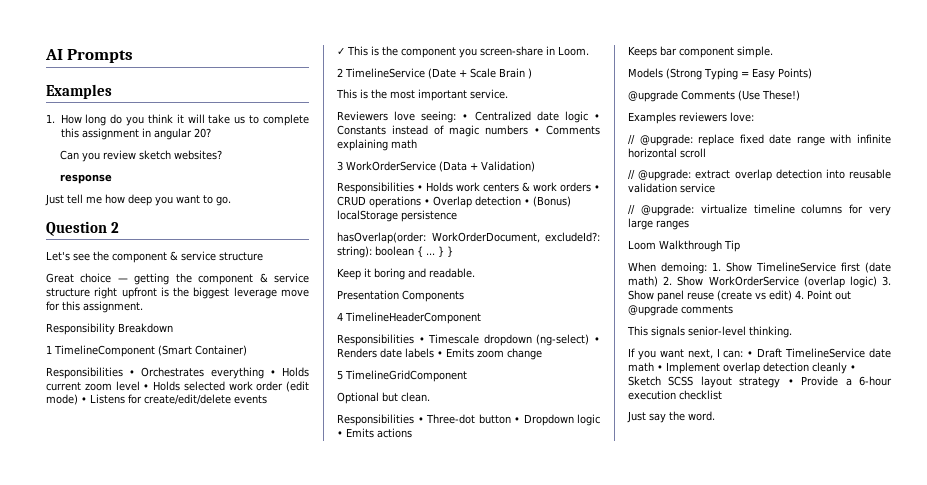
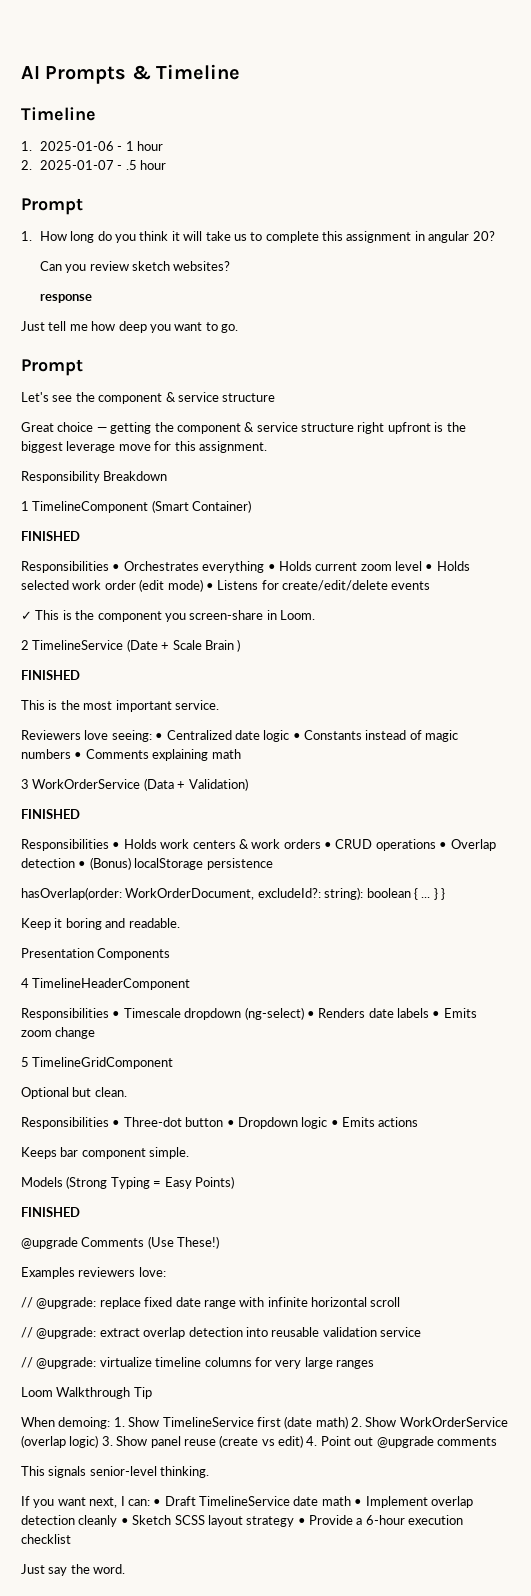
- AI Prompts
- Examples
+ AI Prompts & Timeline
+ Timeline
+ 1. 2025-01-06 - 1 hour
+ 2. 2025-01-07 - .5 hour
+ Prompt
  Just tell me how deep you want to go.
- Question 2
+ Prompt
  1 TimelineComponent (Smart Container)
+ FINISHED
  2 TimelineService (Date + Scale Brain )
+ FINISHED
  3 WorkOrderService (Data + Validation)
+ FINISHED
  Models (Strong Typing = Easy Points)
+ FINISHED

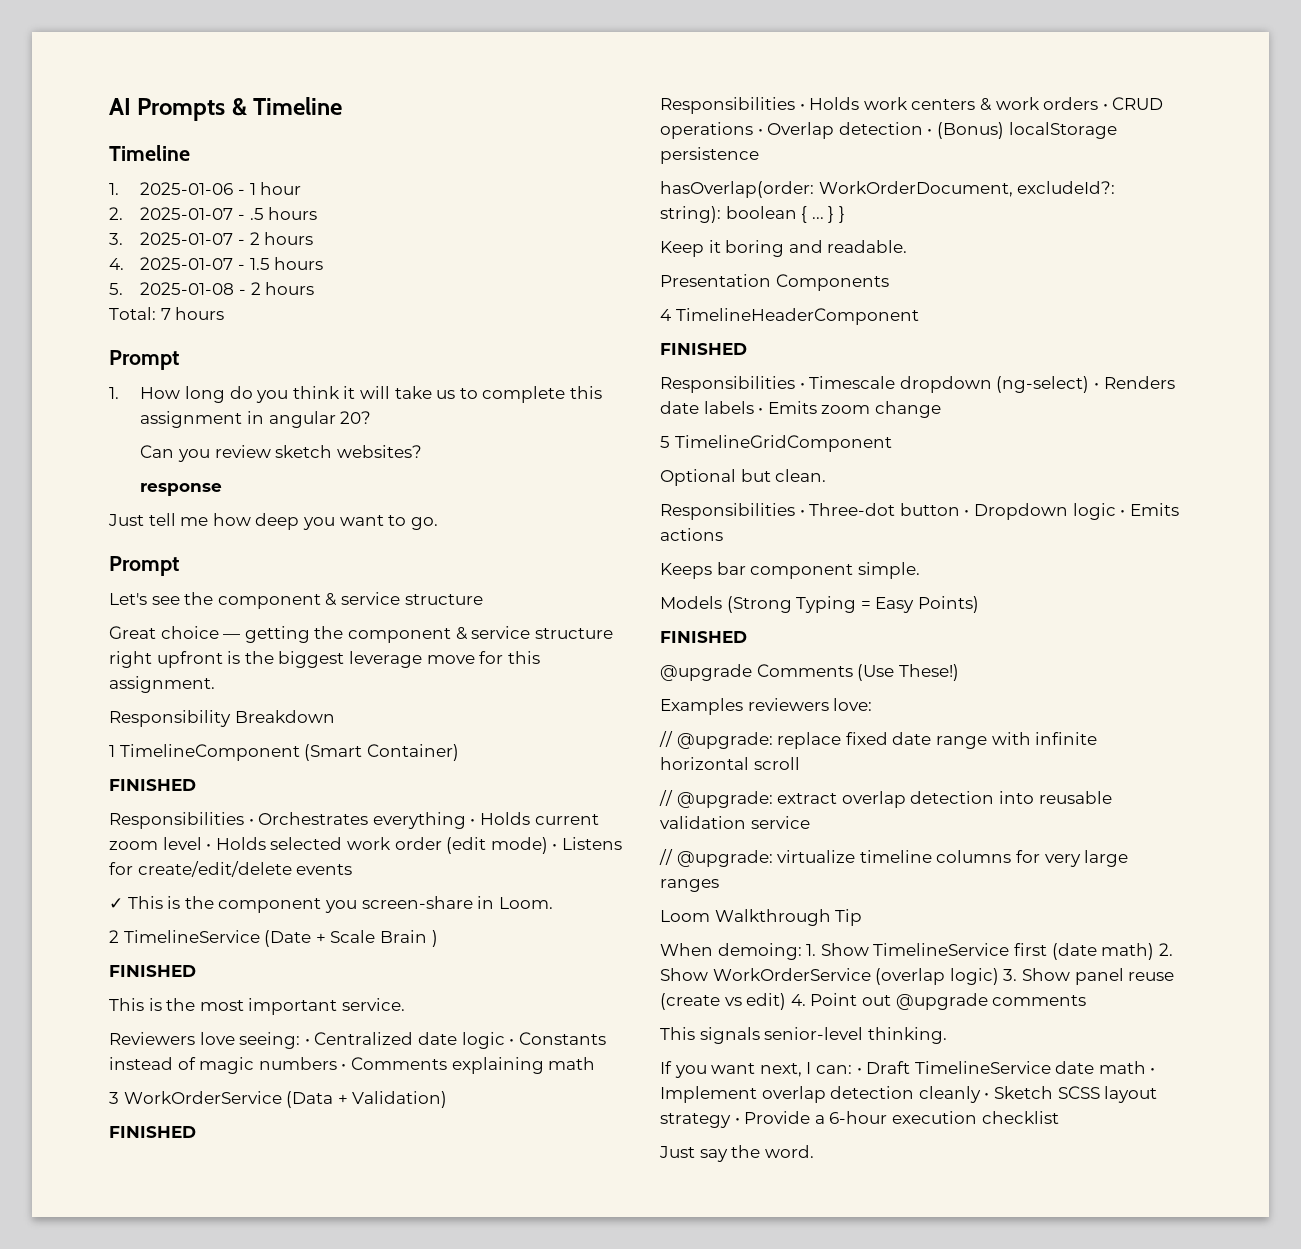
- 2. 2025-01-07 - .5 hour
+ 2. 2025-01-07 - .5 hours
+ 3. 2025-01-07 - 2 hours
+ 4. 2025-01-07 - 1.5 hours
+ 5. 2025-01-08 - 2 hours
+ Total: 7 hours
  4 TimelineHeaderComponent
+ FINISHED

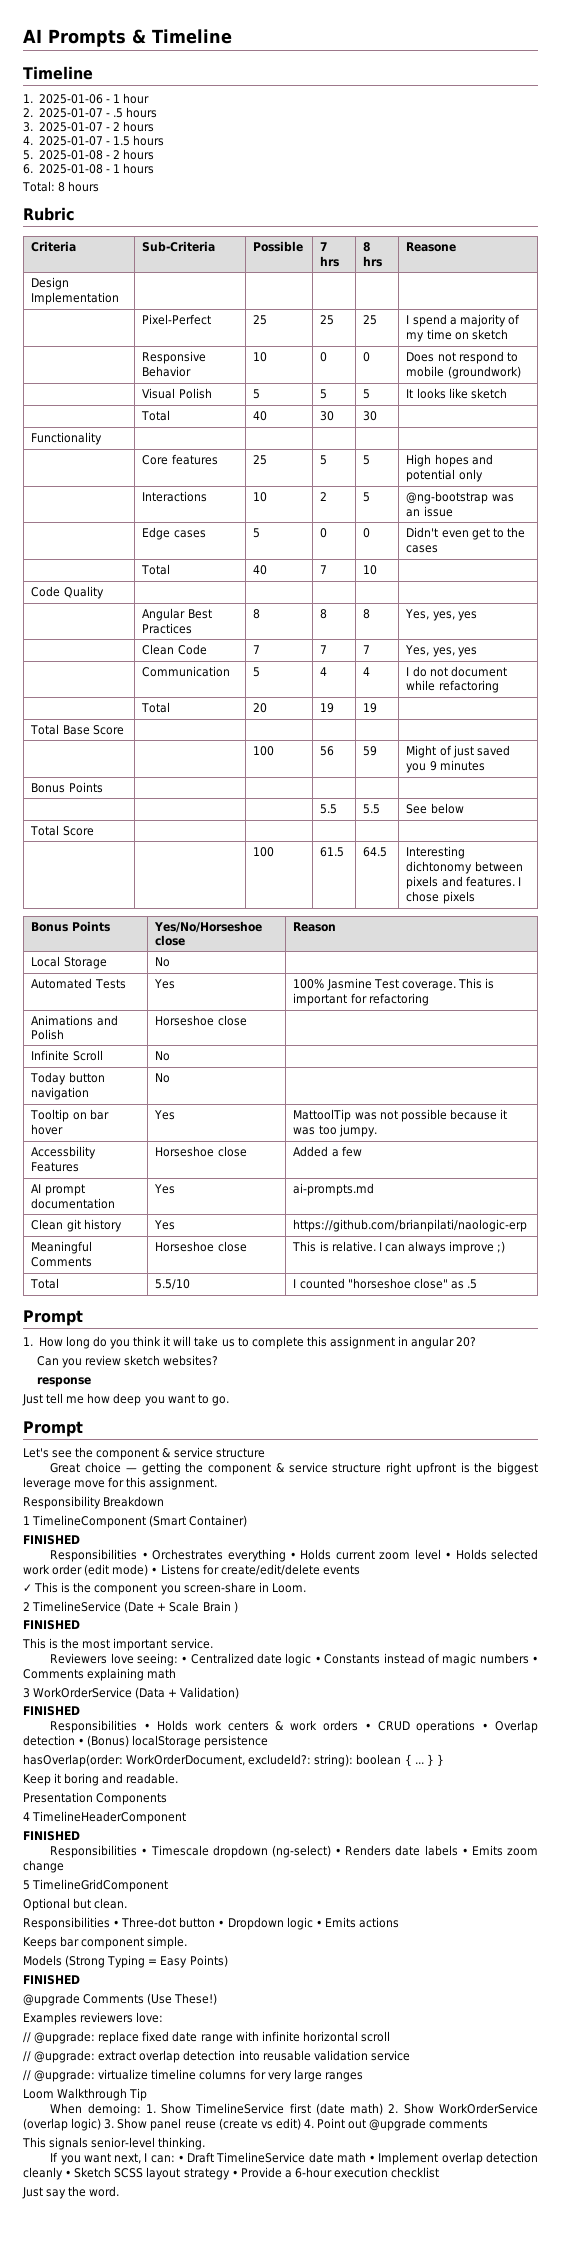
- Total: 7 hours
+ 6. 2025-01-08 - 1 hours
+ Total: 8 hours
+ Rubric
+ Criteria | Sub-Criteria | Possible | 7 hrs | 8 hrs | Reasone
+ Design Implementation | | | | |
+ | Pixel-Perfect | 25 | 25 | 25 | I spend a majority of my time on sketch
+ | Responsive Behavior | 10 | 0 | 0 | Does not respond to mobile (groundwork)
+ | Visual Polish | 5 | 5 | 5 | It looks like sketch
+ | Total | 40 | 30 | 30 |
+ Functionality | | | | |
+ | Core features | 25 | 5 | 5 | High hopes and potential only
+ | Interactions | 10 | 2 | 5 | @ng-bootstrap was an issue
+ | Edge cases | 5 | 0 | 0 | Didn't even get to the cases
+ | Total | 40 | 7 | 10 |
+ Code Quality | | | | |
+ | Angular Best Practices | 8 | 8 | 8 | Yes, yes, yes
+ | Clean Code | 7 | 7 | 7 | Yes, yes, yes
+ | Communication | 5 | 4 | 4 | I do not document while refactoring
+ | Total | 20 | 19 | 19 |
+ Total Base Score | | | | |
+ | | 100 | 56 | 59 | Might of just saved you 9 minutes
+ Bonus Points | | | | |
+ | | | 5.5 | 5.5 | See below
+ Total Score | | | | |
+ | | 100 | 61.5 | 64.5 | Interesting dichtonomy between pixels and features. I chose pixels
+ Bonus Points | Yes/No/Horseshoe close | Reason
+ Local Storage | No |
+ Automated Tests | Yes | 100% Jasmine Test coverage. This is important for refactoring
+ Animations and Polish | Horseshoe close |
+ Infinite Scroll | No |
+ Today button navigation | No |
+ Tooltip on bar hover | Yes | MattoolTip was not possible because it was too jumpy.
+ Accessbility Features | Horseshoe close | Added a few
+ AI prompt documentation | Yes | ai-prompts.md
+ Clean git history | Yes | https://github.com/brianpilati/naologic-erp
+ Meaningful Comments | Horseshoe close | This is relative. I can always improve ;)
+ Total | 5.5/10 | I counted "horseshoe close" as .5

